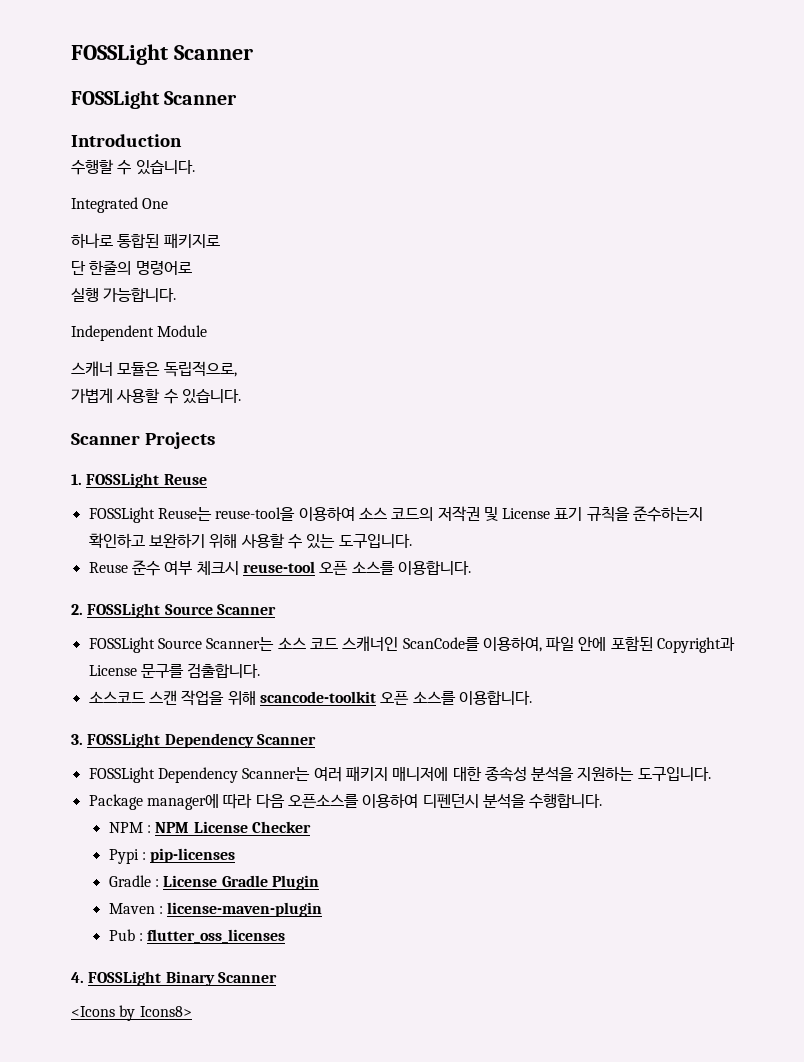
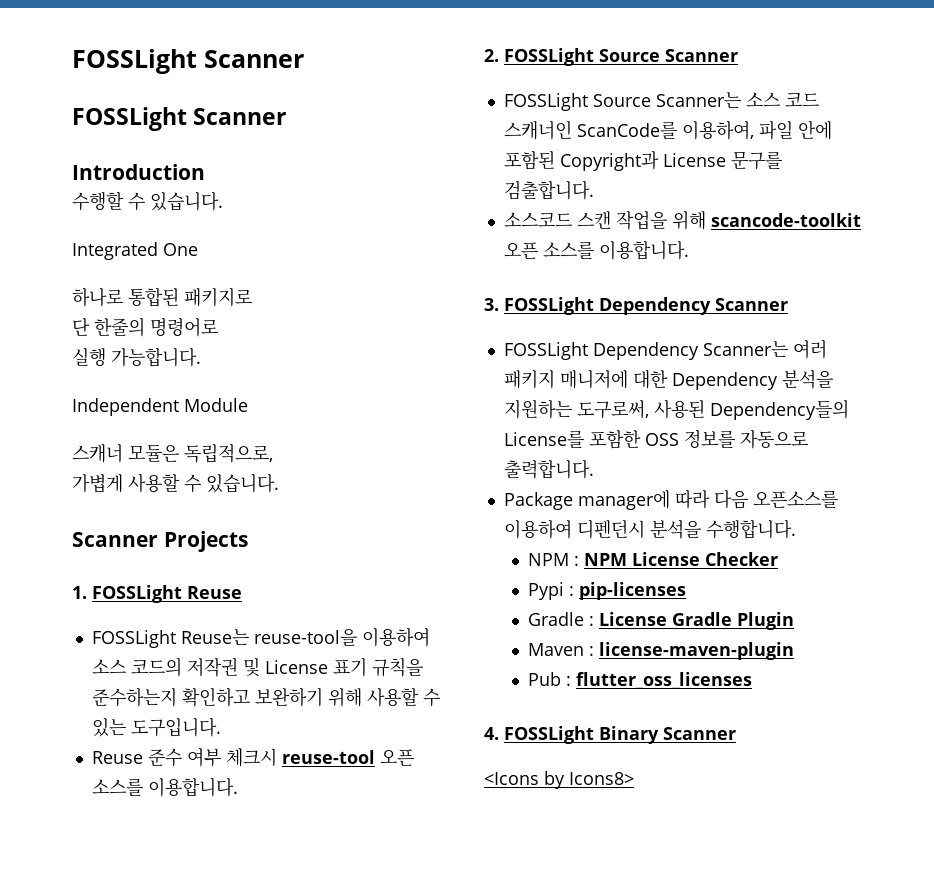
- FOSSLight Dependency Scanner는 여러 패키지 매니저에 대한 종속성 분석을 지원하는 도구입니다.
+ FOSSLight Dependency Scanner는 여러 패키지 매니저에 대한 Dependency 분석을 지원하는 도구로써, 사용된 Dependency들의 License를 포함한 OSS 정보를 자동으로 출력합니다.

